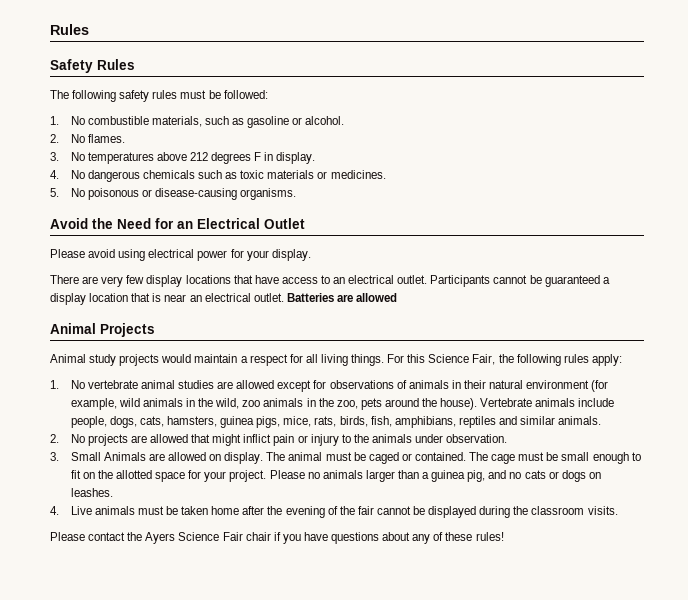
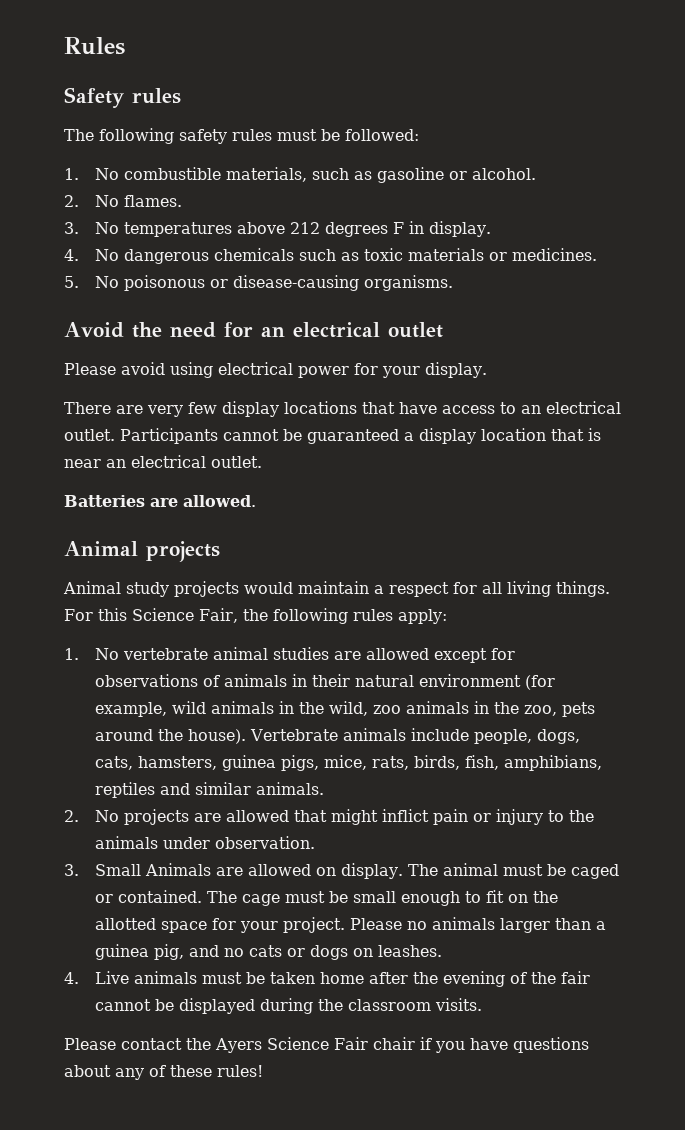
- Safety Rules
+ Safety rules
- Avoid the Need for an Electrical Outlet
+ Avoid the need for an electrical outlet
- Participants cannot be guaranteed a display location that is near an electrical outlet. Batteries are allowed
- Animal Projects
+ Participants cannot be guaranteed a display location that is near an electrical outlet.
+ Batteries are allowed.
+ Animal projects

